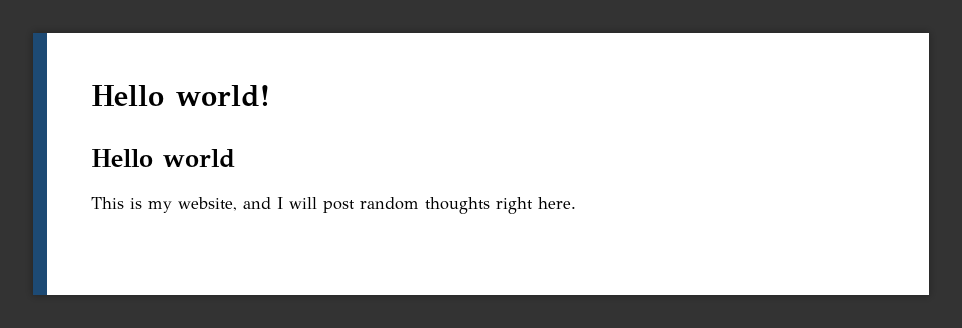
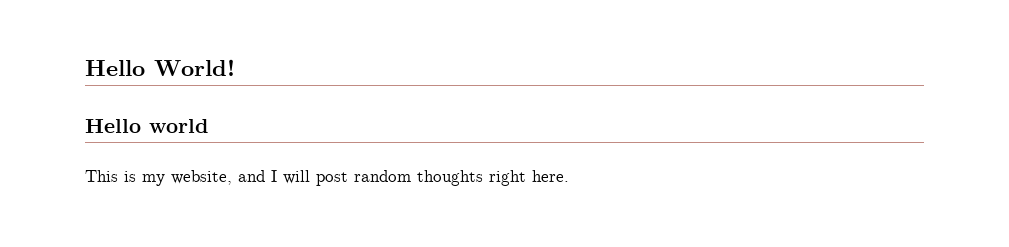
- Hello world!
+ Hello World!

